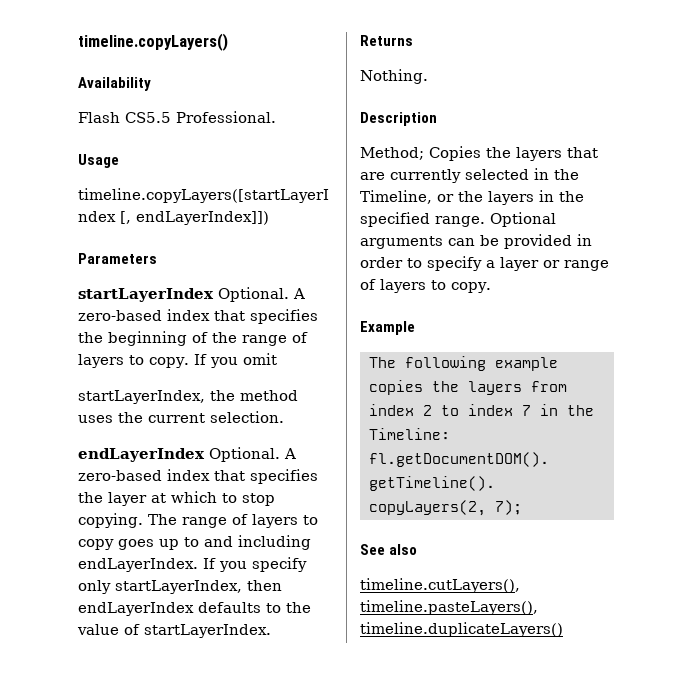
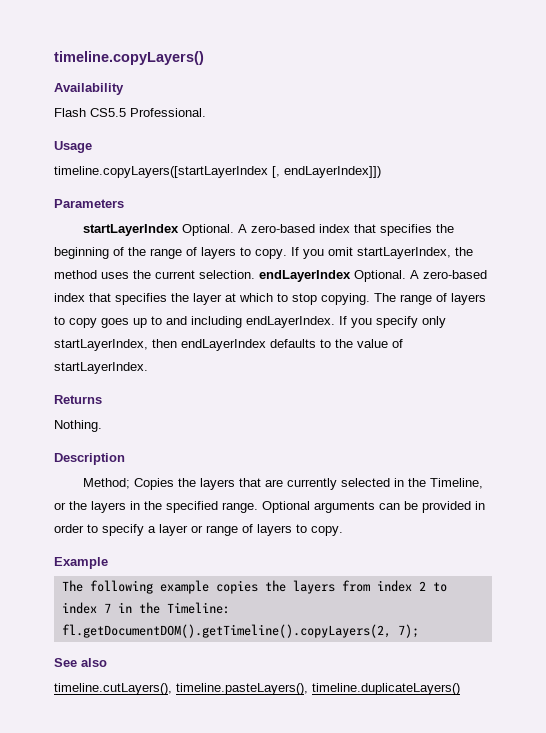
- If you omit
- startLayerIndex, the method uses the current selection.
- endLayerIndex Optional.
+ If you omit startLayerIndex, the method uses the current selection. endLayerIndex Optional.

